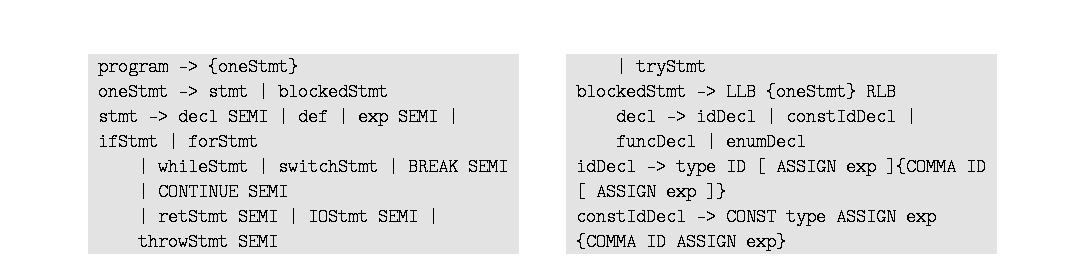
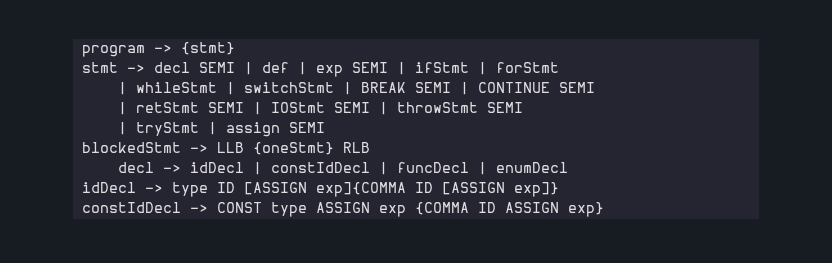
- program -> {oneStmt}
- oneStmt -> stmt | blockedStmt
+ program -> {stmt}
- | tryStmt
+ | tryStmt | assign SEMI
- idDecl -> type ID [ ASSIGN exp ]{COMMA ID [ ASSIGN exp ]}
+ idDecl -> type ID [ASSIGN exp]{COMMA ID [ASSIGN exp]}

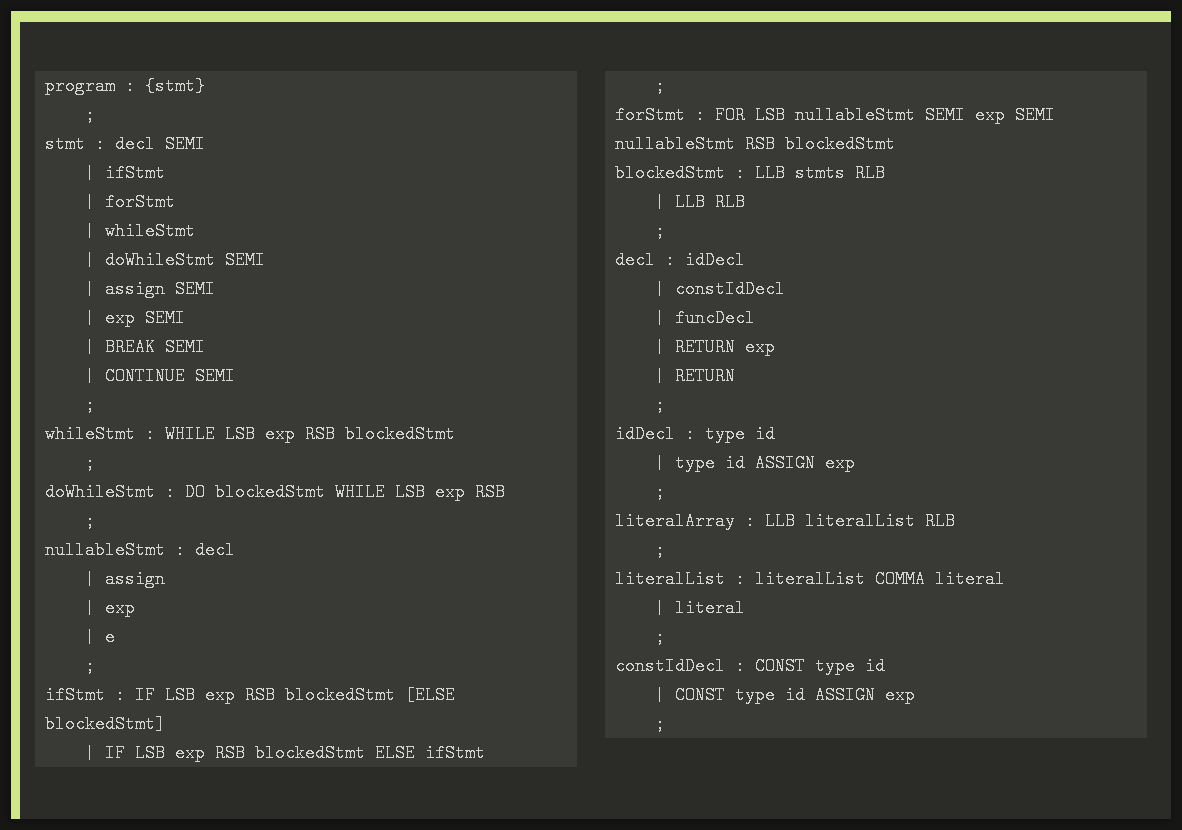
- program -> {stmt}
+ program : {stmt}
+ ;
- stmt -> decl SEMI | def | exp SEMI | ifStmt | forStmt
+ stmt : decl SEMI
+ | ifStmt
+ | forStmt
- | whileStmt | switchStmt | BREAK SEMI | CONTINUE SEMI
- | retStmt SEMI | IOStmt SEMI | throwStmt SEMI
- | tryStmt | assign SEMI
- blockedStmt -> LLB {oneStmt} RLB
- decl -> idDecl | constIdDecl | funcDecl | enumDecl
- idDecl -> type ID [ASSIGN exp]{COMMA ID [ASSIGN exp]}
- constIdDecl -> CONST type ASSIGN exp {COMMA ID ASSIGN exp}
+ | whileStmt
+ | doWhileStmt SEMI
+ | assign SEMI
+ | exp SEMI
+ | BREAK SEMI
+ | CONTINUE SEMI
+ ;
+ whileStmt : WHILE LSB exp RSB blockedStmt
+ ;
+ doWhileStmt : DO blockedStmt WHILE LSB exp RSB
+ ;
+ nullableStmt : decl
+ | assign
+ | exp
+ | e
+ ;
+ ifStmt : IF LSB exp RSB blockedStmt [ELSE blockedStmt]
+ | IF LSB exp RSB blockedStmt ELSE ifStmt
+ ;
+ forStmt : FOR LSB nullableStmt SEMI exp SEMI nullableStmt RSB blockedStmt
+ blockedStmt : LLB stmts RLB
+ | LLB RLB
+ ;
+ decl : idDecl
+ | constIdDecl
+ | funcDecl
+ | RETURN exp
+ | RETURN
+ ;
+ idDecl : type id
+ | type id ASSIGN exp
+ ;
+ literalArray : LLB literalList RLB
+ ;
+ literalList : literalList COMMA literal
+ | literal
+ ;
+ constIdDecl : CONST type id
+ | CONST type id ASSIGN exp
+ ;

